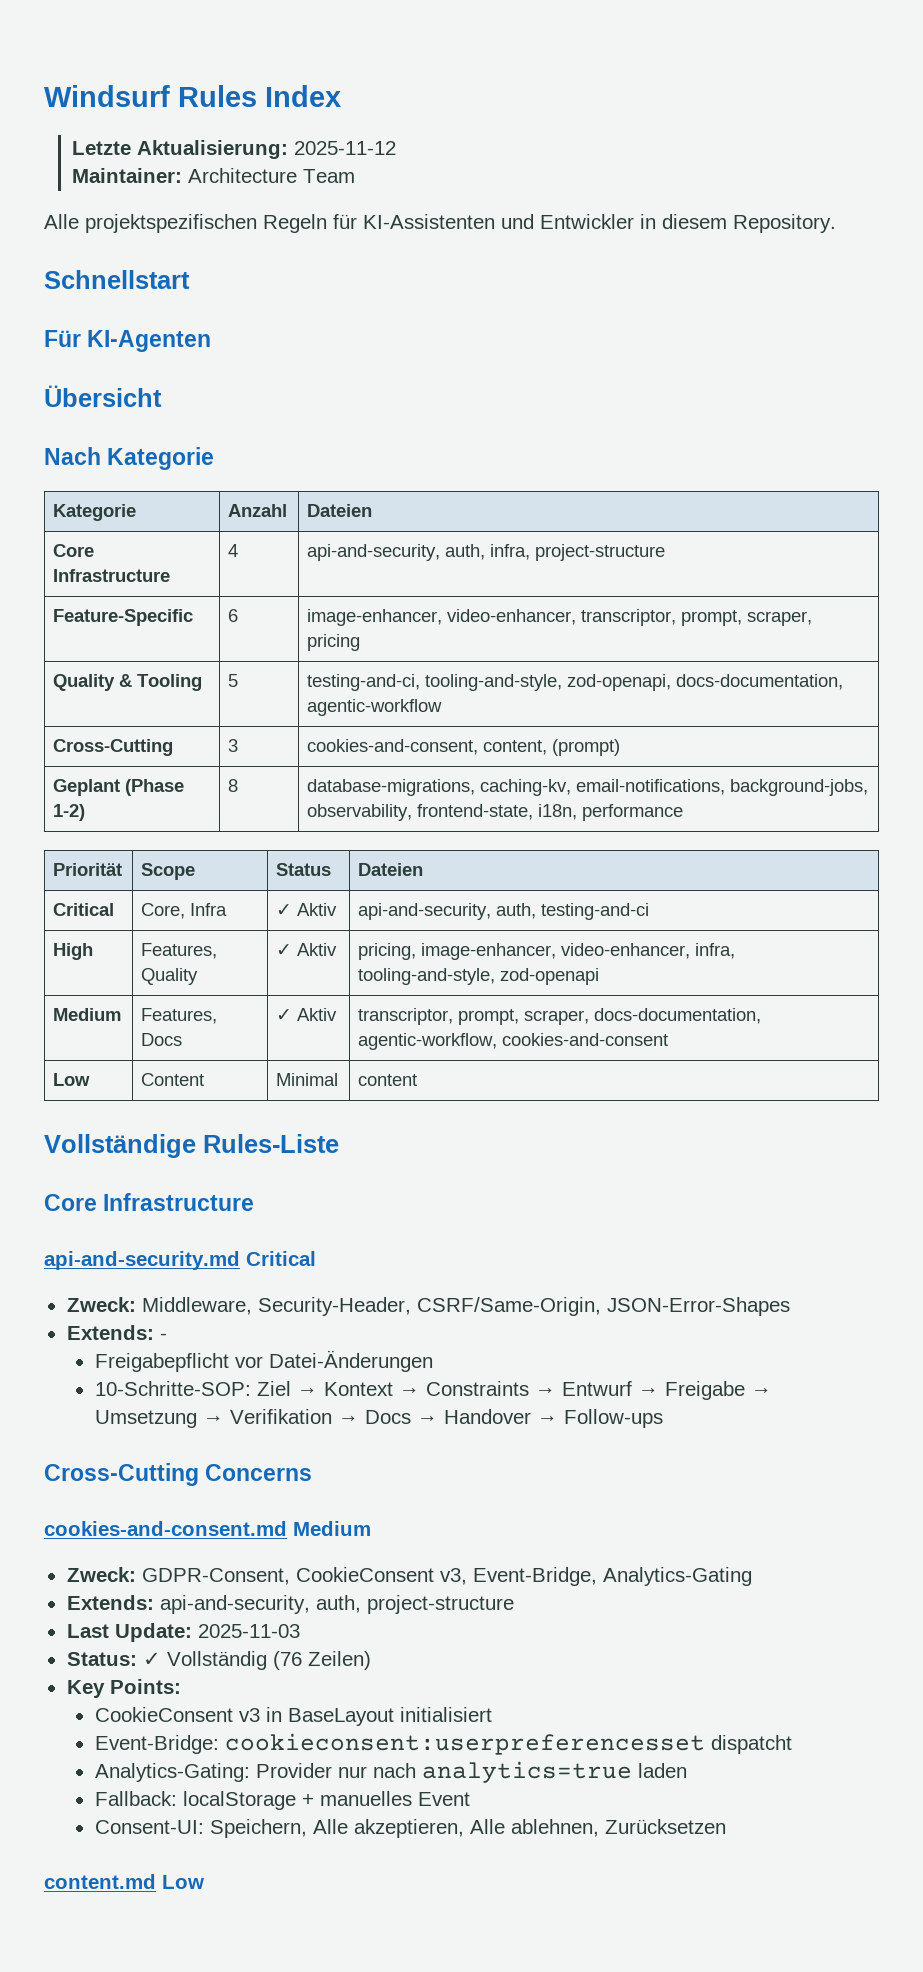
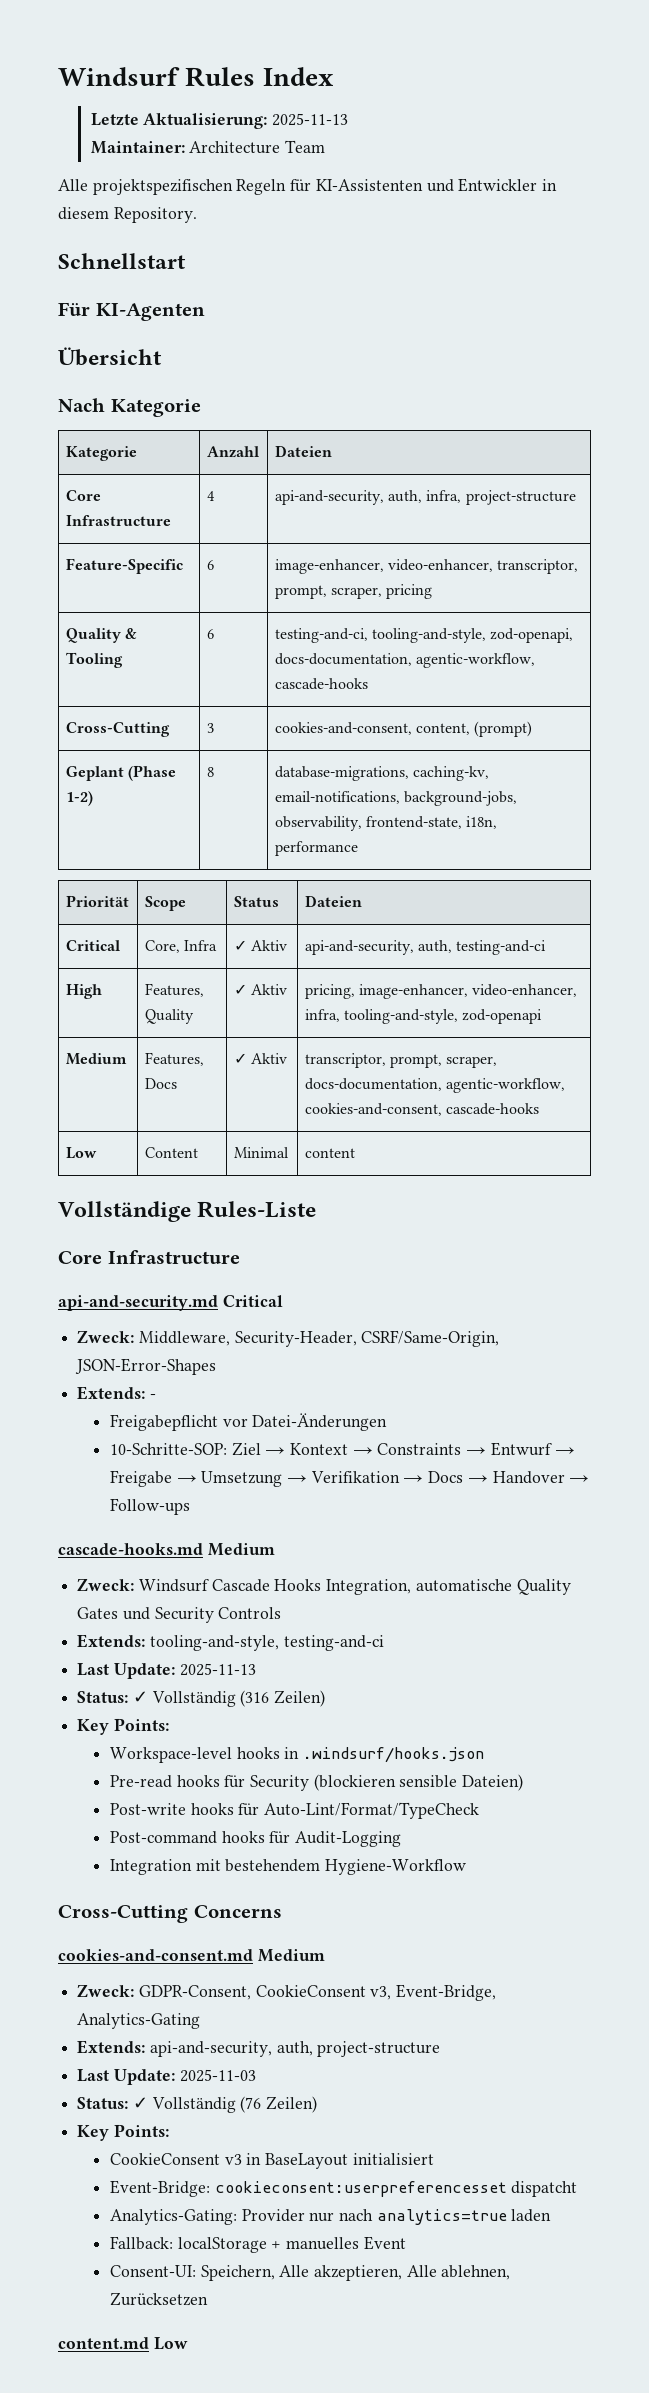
- Letzte Aktualisierung: 2025-11-12
+ Letzte Aktualisierung: 2025-11-13
- Quality & Tooling | 5 | testing-and-ci, tooling-and-style, zod-openapi, docs-documentation, agentic-workflow
+ Quality & Tooling | 6 | testing-and-ci, tooling-and-style, zod-openapi, docs-documentation, agentic-workflow, cascade-hooks
- Medium | Features, Docs | ✓ Aktiv | transcriptor, prompt, scraper, docs-documentation, agentic-workflow, cookies-and-consent
+ Medium | Features, Docs | ✓ Aktiv | transcriptor, prompt, scraper, docs-documentation, agentic-workflow, cookies-and-consent, cascade-hooks
+ cascade-hooks.md Medium
+ Zweck: Windsurf Cascade Hooks Integration, automatische Quality Gates und Security Controls
+ Extends: tooling-and-style, testing-and-ci
+ Last Update: 2025-11-13
+ Status: ✓ Vollständig (316 Zeilen)
+ Key Points:
+ Workspace-level hooks in .windsurf/hooks.json
+ Pre-read hooks für Security (blockieren sensible Dateien)
+ Post-write hooks für Auto-Lint/Format/TypeCheck
+ Post-command hooks für Audit-Logging
+ Integration mit bestehendem Hygiene-Workflow

